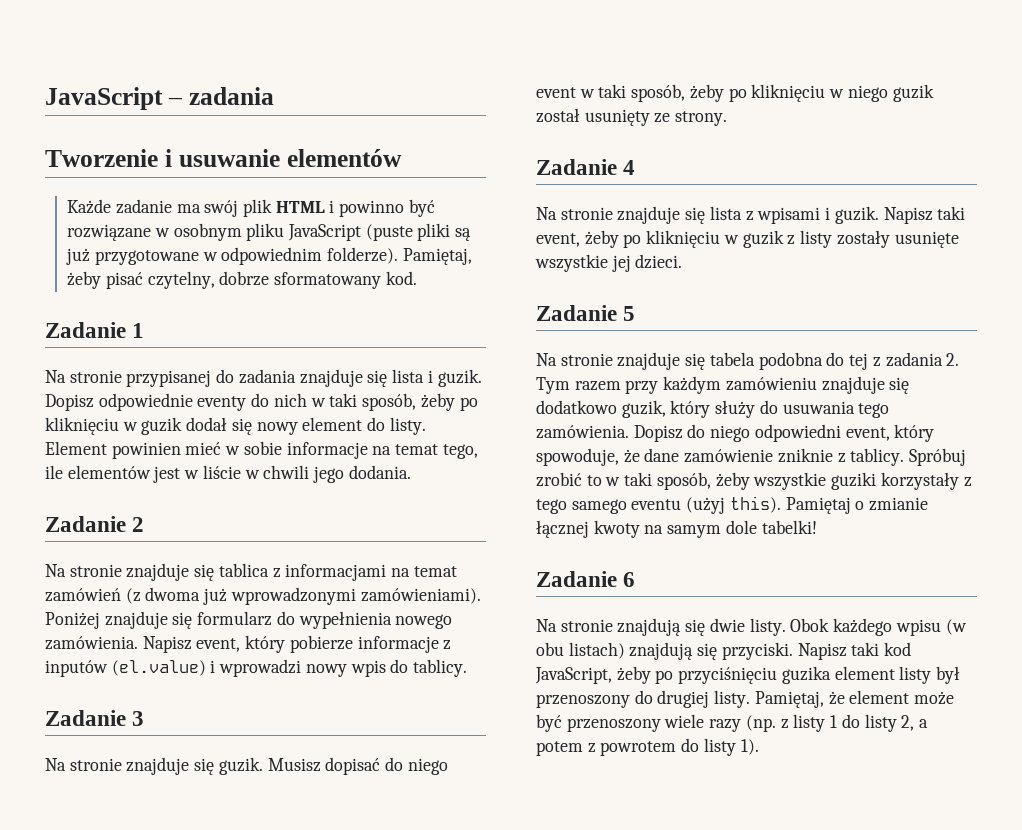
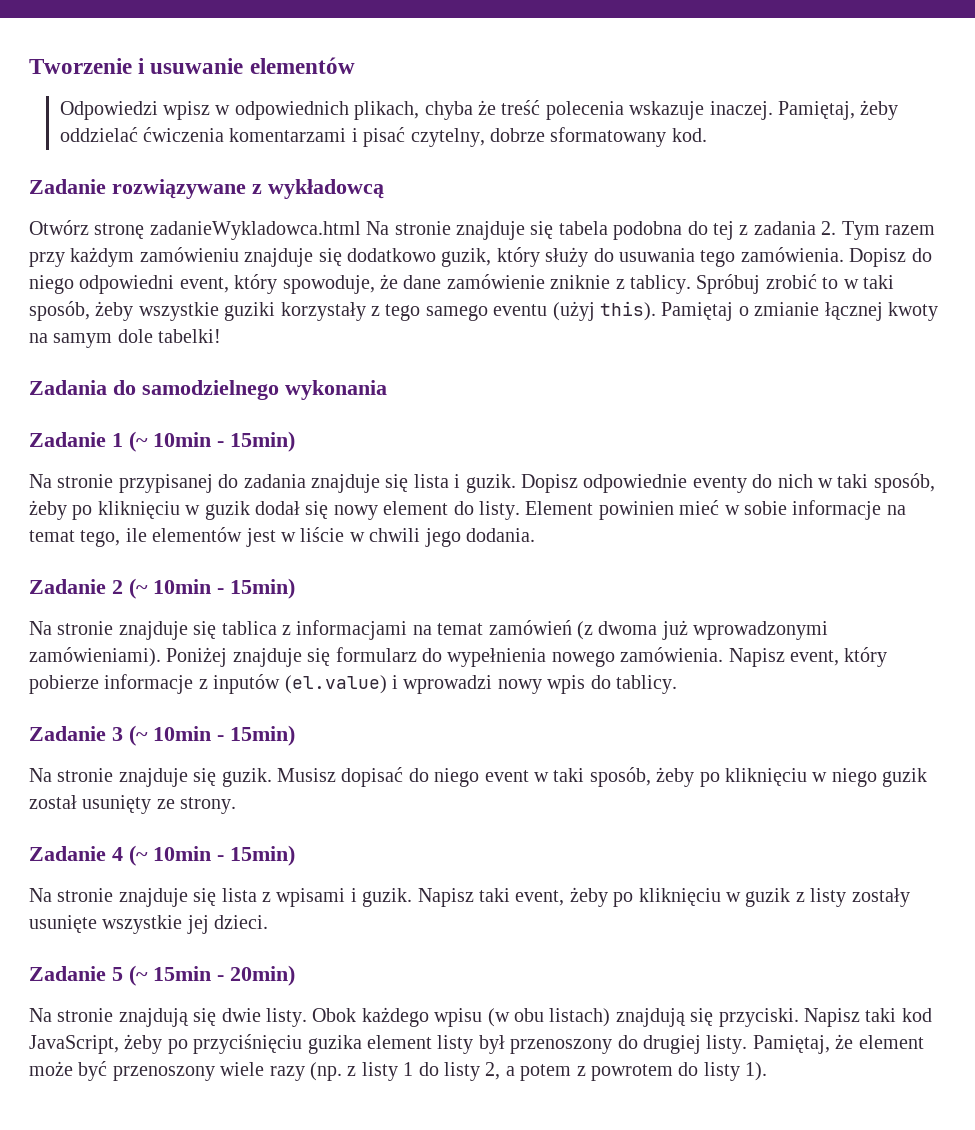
- JavaScript – zadania
- Każde zadanie ma swój plik HTML i powinno być rozwiązane w osobnym pliku JavaScript (puste pliki są już przygotowane w odpowiednim folderze). Pamiętaj, żeby pisać czytelny, dobrze sformatowany kod.
+ Odpowiedzi wpisz w odpowiednich plikach, chyba że treść polecenia wskazuje inaczej. Pamiętaj, żeby oddzielać ćwiczenia komentarzami i pisać czytelny, dobrze sformatowany kod.
- Zadanie 1
- Na stronie przypisanej do zadania znajduje się lista i guzik. Dopisz odpowiednie eventy do nich w taki sposób, żeby po kliknięciu w guzik dodał się nowy element do listy. Element powinien mieć w sobie informacje na temat tego, ile elementów jest w liście w chwili jego dodania.
- Zadanie 2
- Na stronie znajduje się tablica z informacjami na temat zamówień (z dwoma już wprowadzonymi zamówieniami). Poniżej znajduje się formularz do wypełnienia nowego zamówienia. Napisz event, który pobierze informacje z inputów (el.value) i wprowadzi nowy wpis do tablicy.
- Zadanie 3
- Na stronie znajduje się guzik. Musisz dopisać do niego event w taki sposób, żeby po kliknięciu w niego guzik został usunięty ze strony.
- Zadanie 4
- Na stronie znajduje się lista z wpisami i guzik. Napisz taki event, żeby po kliknięciu w guzik z listy zostały usunięte wszystkie jej dzieci.
- Zadanie 5
- Na stronie znajduje się tabela podobna do tej z zadania 2. Tym razem przy każdym zamówieniu znajduje się dodatkowo guzik, który służy do usuwania tego zamówienia.
+ Zadanie rozwiązywane z wykładowcą
+ Otwórz stronę zadanieWykladowca.html Na stronie znajduje się tabela podobna do tej z zadania 2. Tym razem przy każdym zamówieniu znajduje się dodatkowo guzik, który służy do usuwania tego zamówienia.
- Zadanie 6
+ Zadania do samodzielnego wykonania
+ Zadanie 1 (~ 10min - 15min)
+ Na stronie przypisanej do zadania znajduje się lista i guzik. Dopisz odpowiednie eventy do nich w taki sposób, żeby po kliknięciu w guzik dodał się nowy element do listy. Element powinien mieć w sobie informacje na temat tego, ile elementów jest w liście w chwili jego dodania.
+ Zadanie 2 (~ 10min - 15min)
+ Na stronie znajduje się tablica z informacjami na temat zamówień (z dwoma już wprowadzonymi zamówieniami). Poniżej znajduje się formularz do wypełnienia nowego zamówienia. Napisz event, który pobierze informacje z inputów (el.value) i wprowadzi nowy wpis do tablicy.
+ Zadanie 3 (~ 10min - 15min)
+ Na stronie znajduje się guzik. Musisz dopisać do niego event w taki sposób, żeby po kliknięciu w niego guzik został usunięty ze strony.
+ Zadanie 4 (~ 10min - 15min)
+ Na stronie znajduje się lista z wpisami i guzik. Napisz taki event, żeby po kliknięciu w guzik z listy zostały usunięte wszystkie jej dzieci.
+ Zadanie 5 (~ 15min - 20min)

